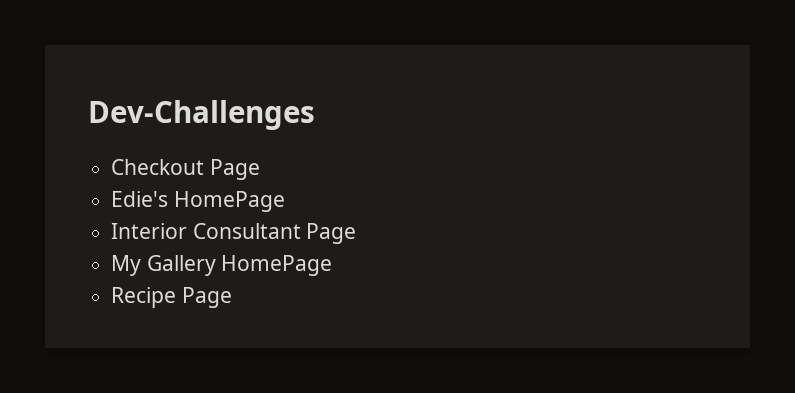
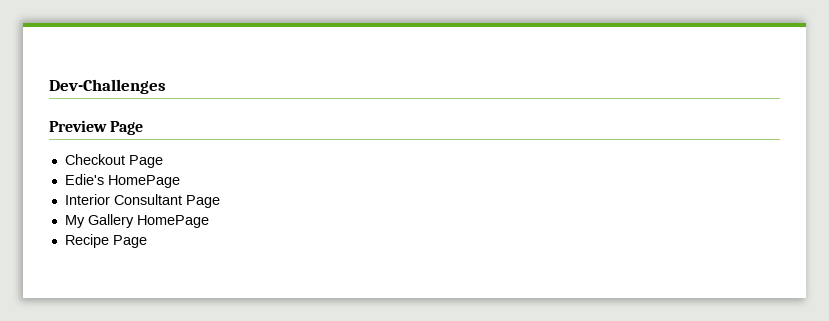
+ Preview Page

